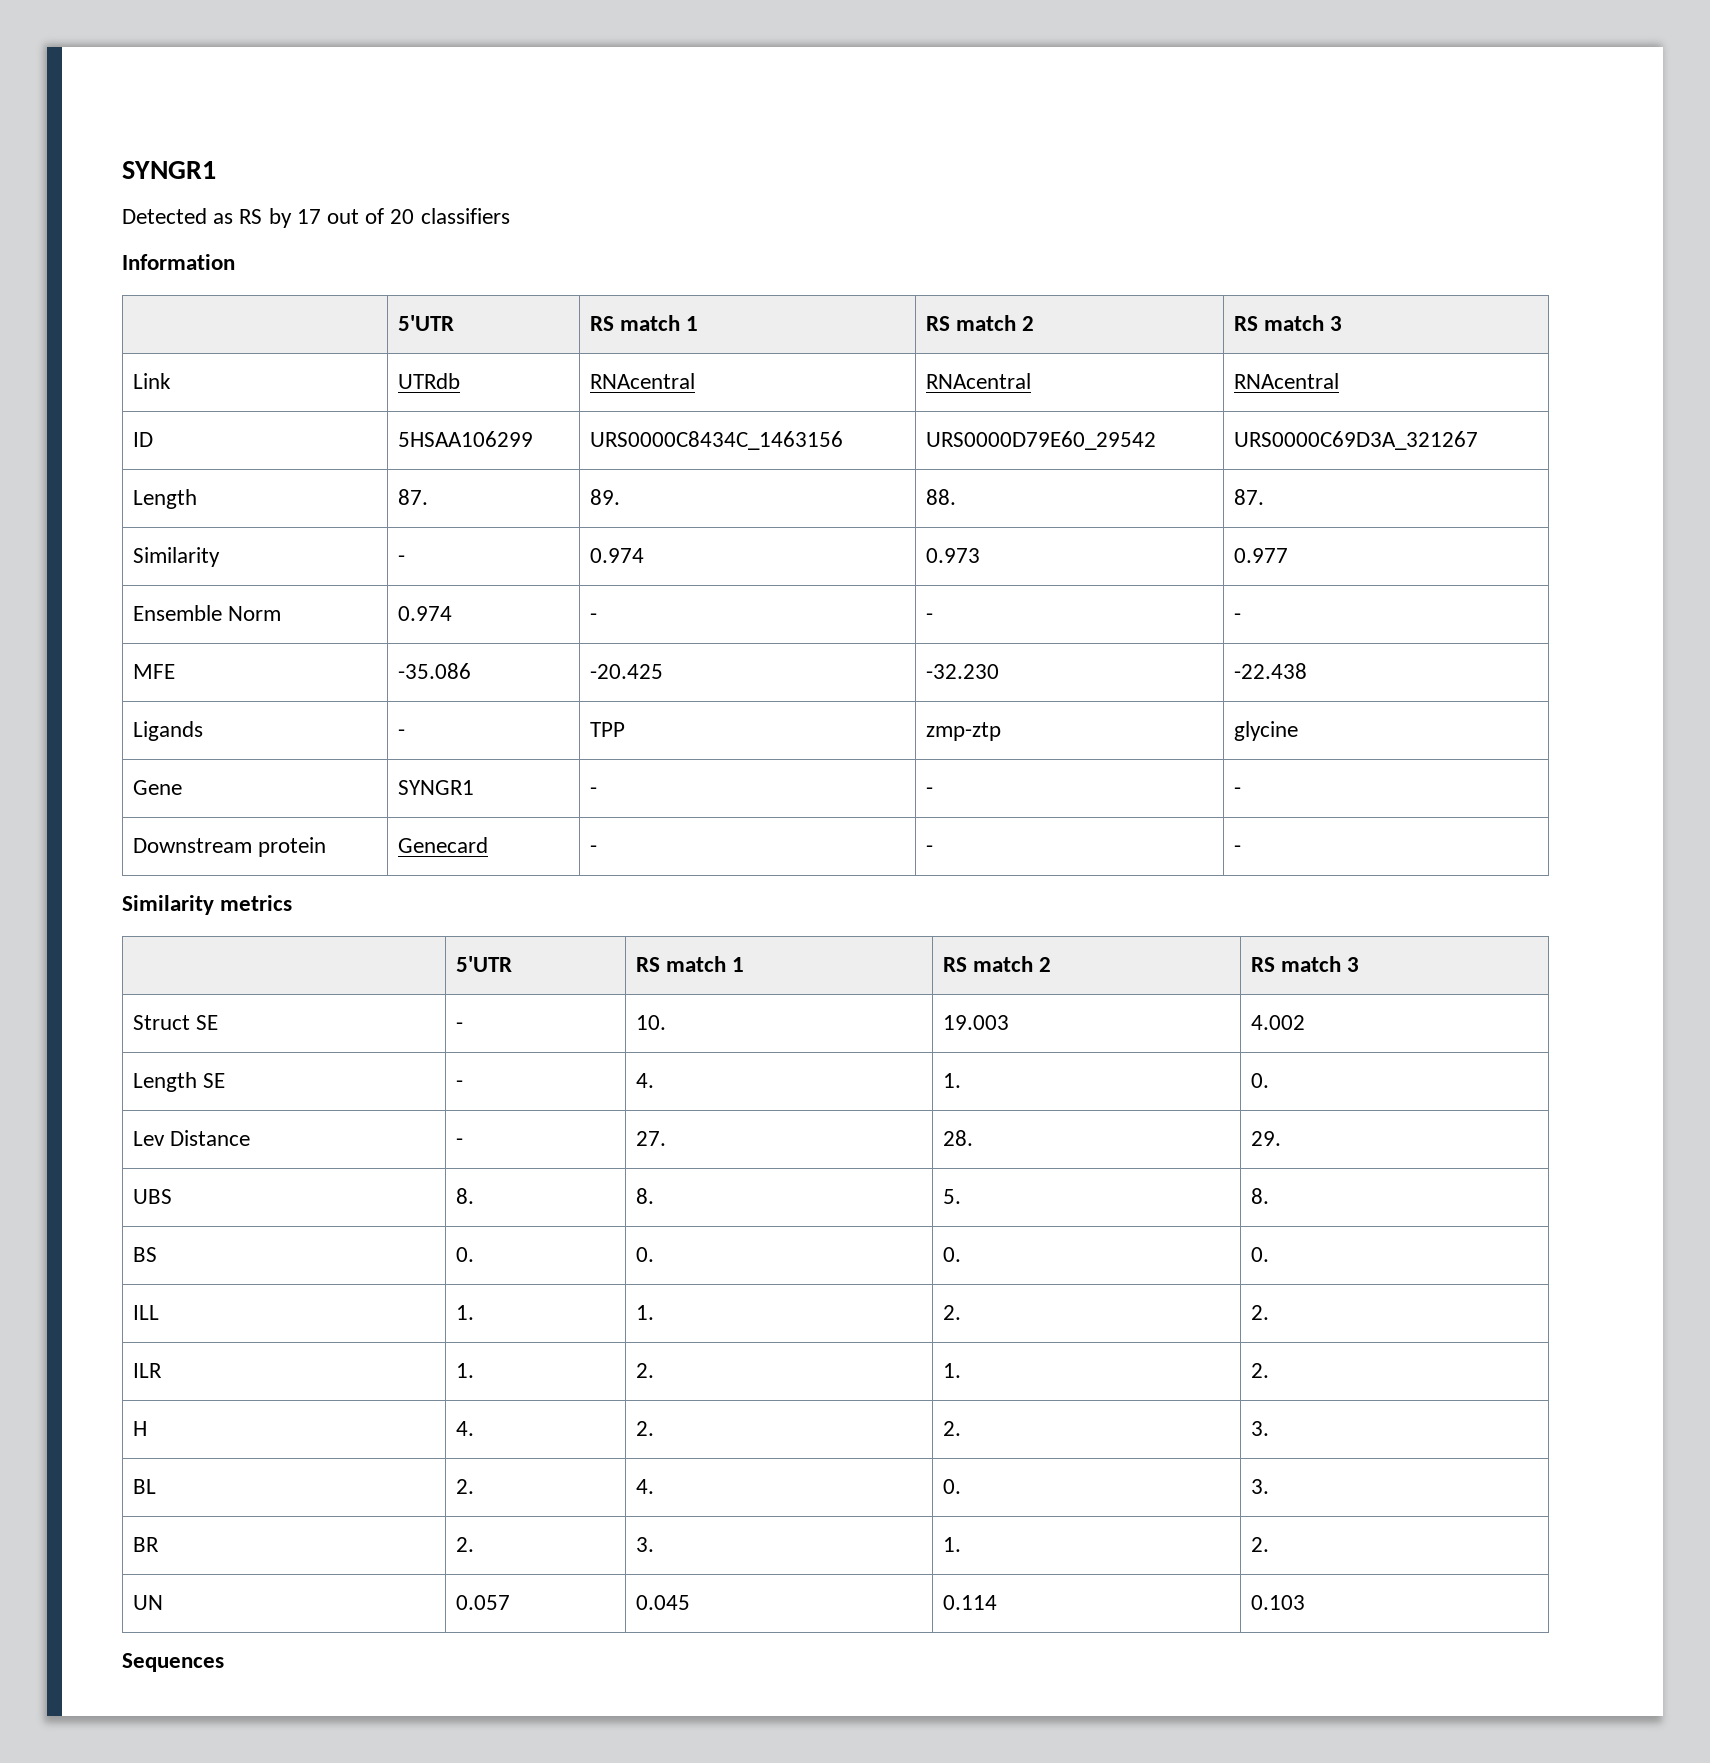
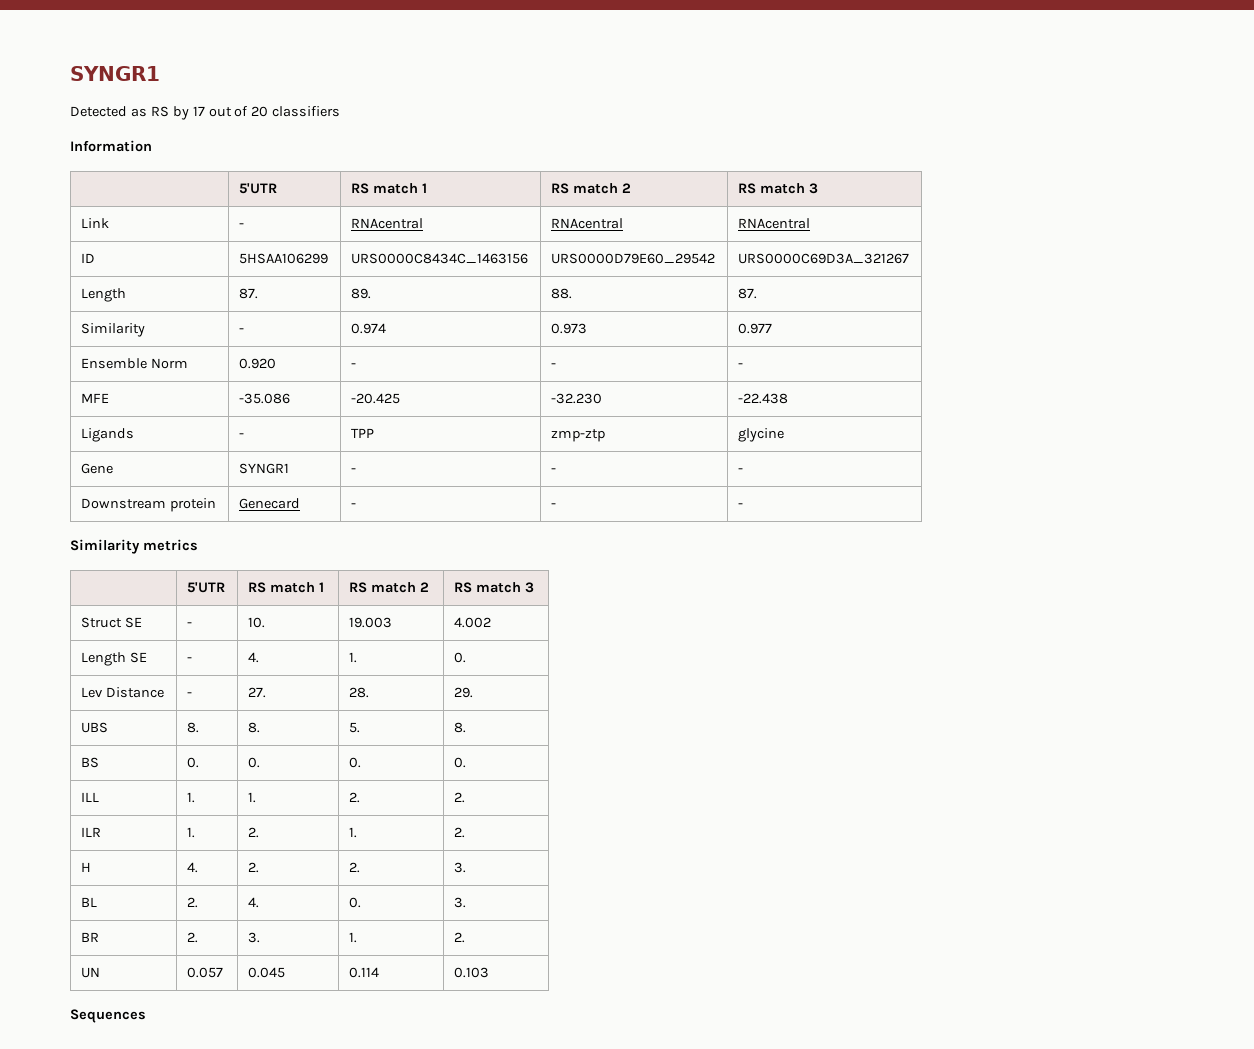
- Link | UTRdb | RNAcentral | RNAcentral | RNAcentral
+ Link | - | RNAcentral | RNAcentral | RNAcentral
- Ensemble Norm | 0.974 | - | - | -
+ Ensemble Norm | 0.920 | - | - | -

